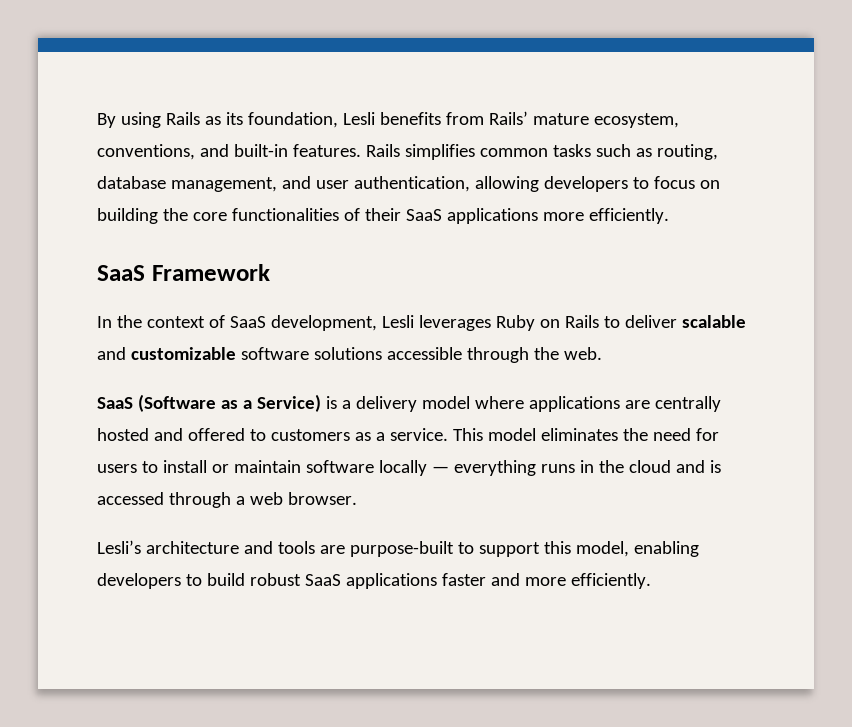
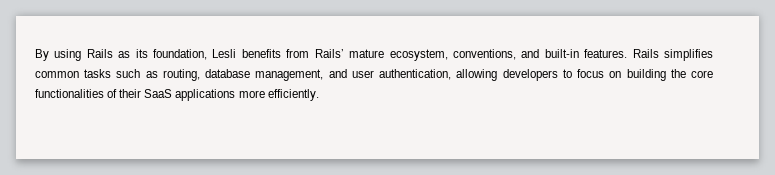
- SaaS Framework
- In the context of SaaS development, Lesli leverages Ruby on Rails to deliver scalable and customizable software solutions accessible through the web.
- SaaS (Software as a Service) is a delivery model where applications are centrally hosted and offered to customers as a service. This model eliminates the need for users to install or maintain software locally — everything runs in the cloud and is accessed through a web browser.
- Lesli’s architecture and tools are purpose-built to support this model, enabling developers to build robust SaaS applications faster and more efficiently.

